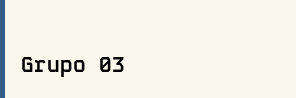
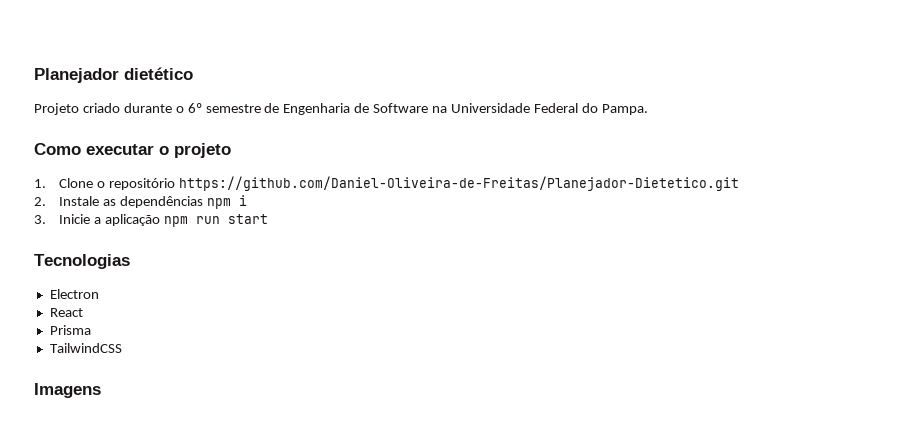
- Grupo 03
+ Planejador dietético
+ Projeto criado durante o 6º semestre de Engenharia de Software na Universidade Federal do Pampa.
+ Como executar o projeto
+ 1. Clone o repositório https://github.com/Daniel-Oliveira-de-Freitas/Planejador-Dietetico.git
+ 2. Instale as dependências npm i
+ 3. Inicie a aplicação npm run start
+ Tecnologias
+ Electron
+ React
+ Prisma
+ TailwindCSS
+ Imagens

